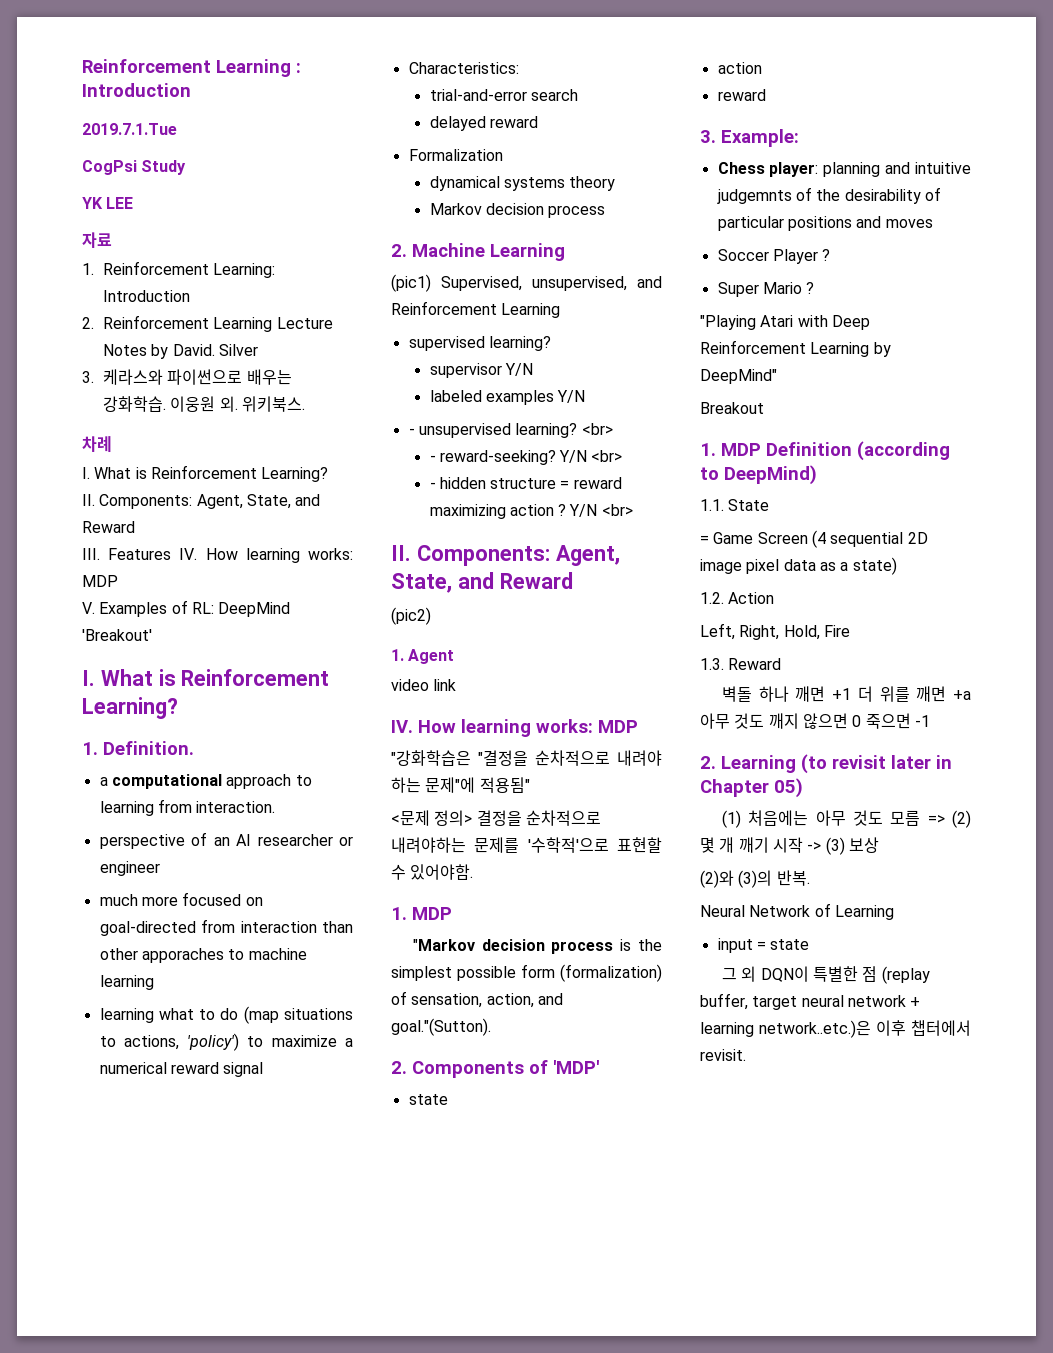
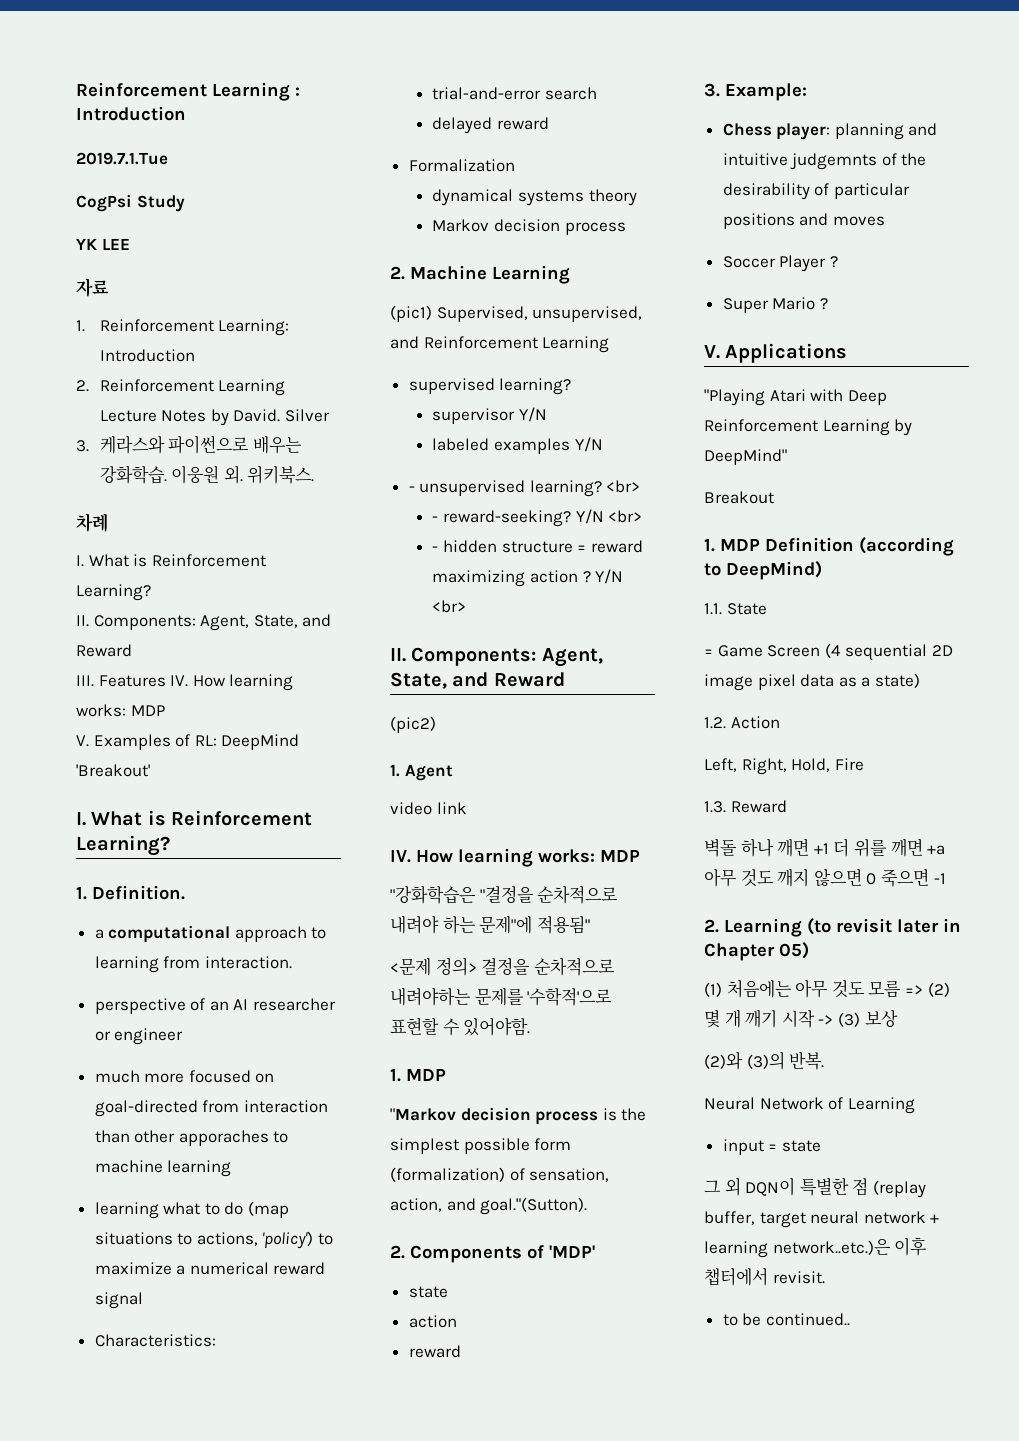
+ V. Applications
+ to be continued..

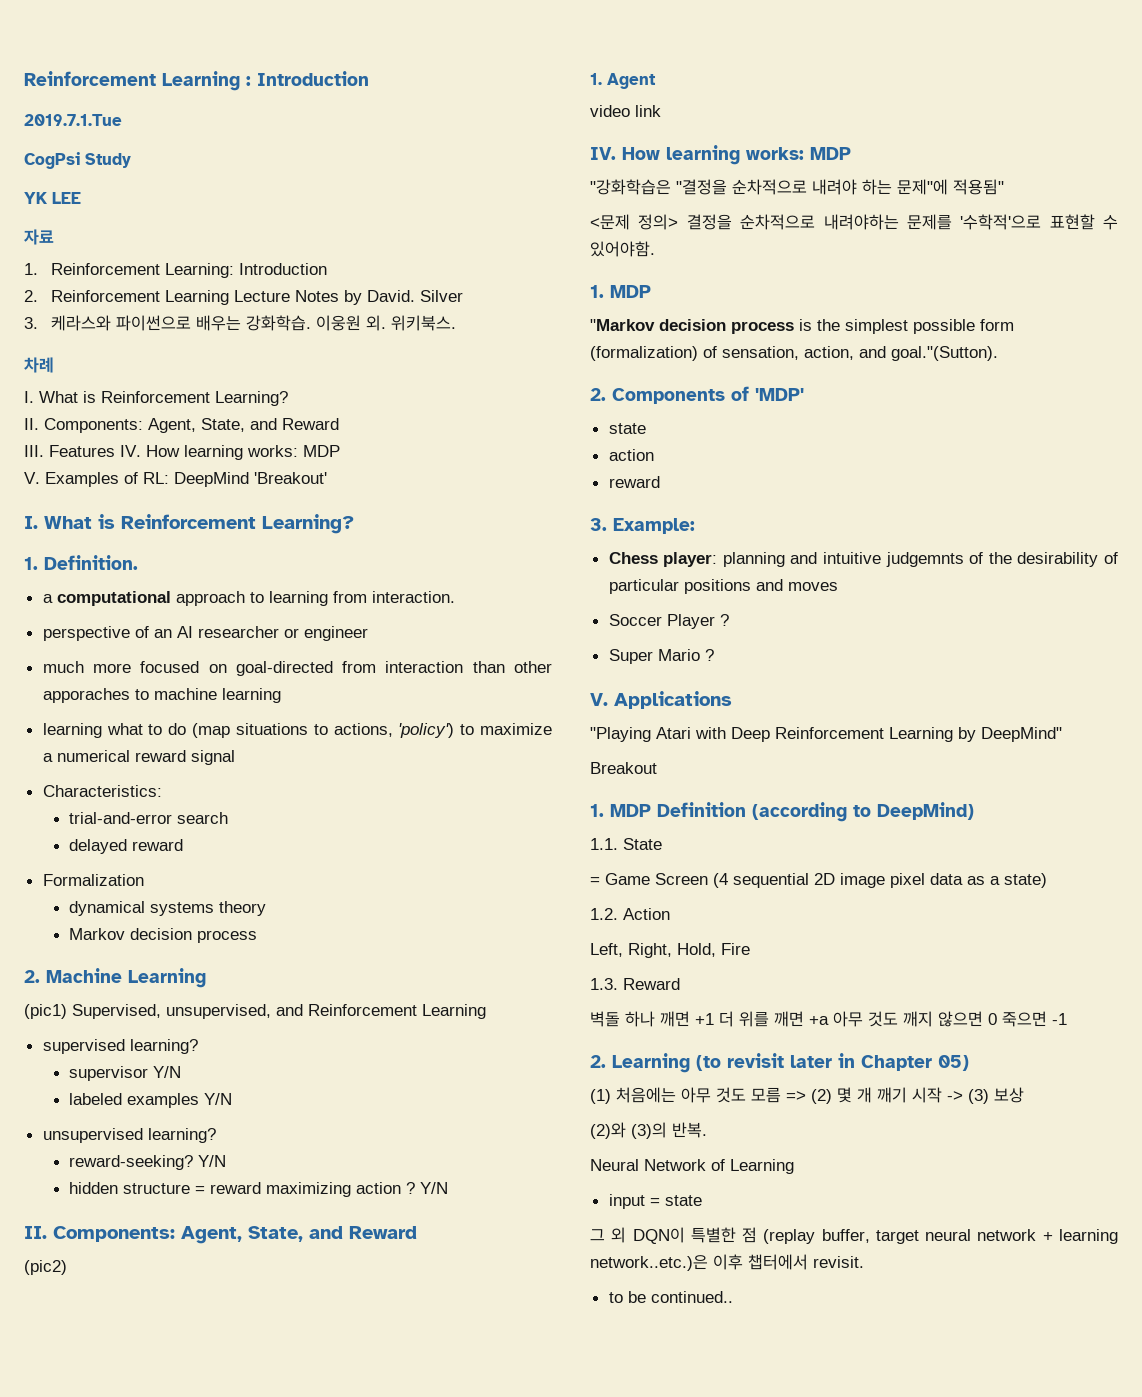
- - unsupervised learning? <br>
- - reward-seeking? Y/N <br>
- - hidden structure = reward maximizing action ? Y/N <br>
+ unsupervised learning?
+ reward-seeking? Y/N
+ hidden structure = reward maximizing action ? Y/N

